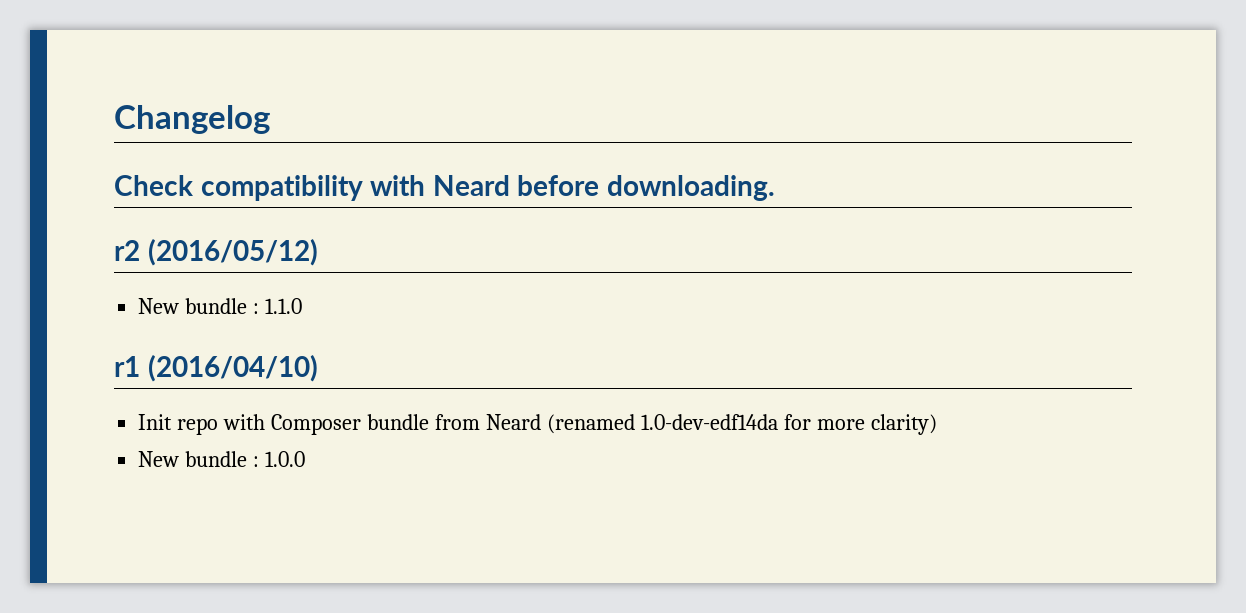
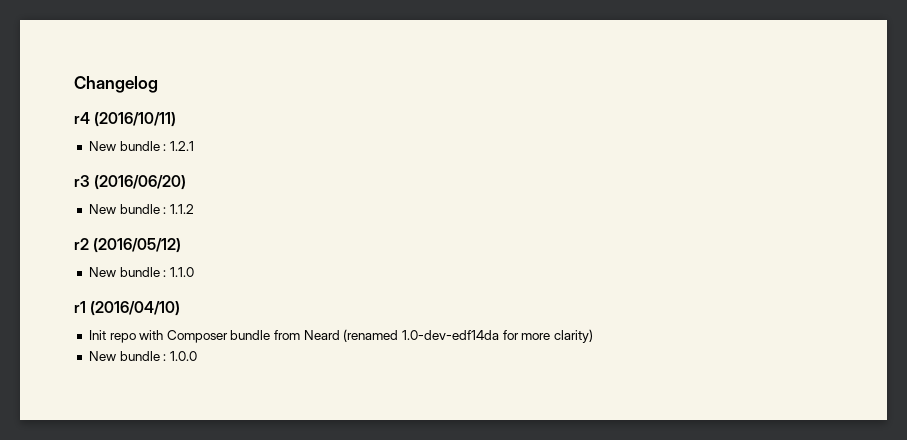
- Check compatibility with Neard before downloading.
+ r4 (2016/10/11)
+ New bundle : 1.2.1
+ r3 (2016/06/20)
+ New bundle : 1.1.2

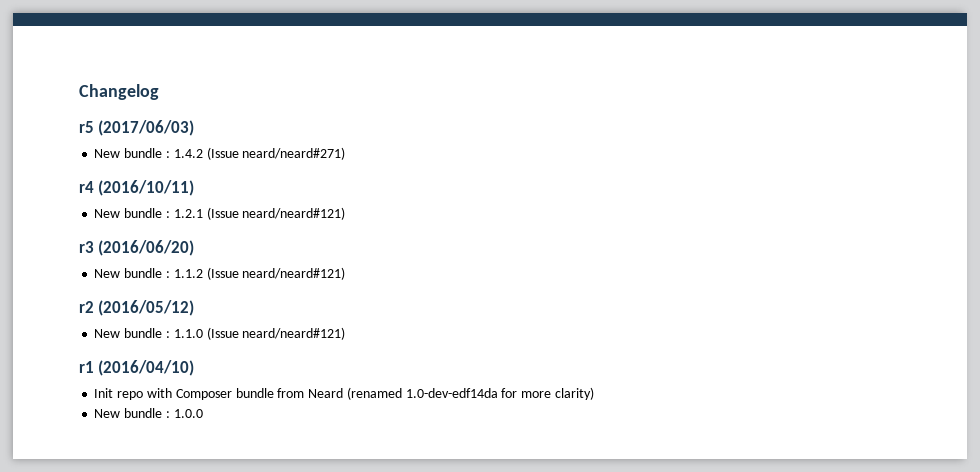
+ r5 (2017/06/03)
+ New bundle : 1.4.2 (Issue neard/neard#271)
- New bundle : 1.2.1
+ New bundle : 1.2.1 (Issue neard/neard#121)
- New bundle : 1.1.2
+ New bundle : 1.1.2 (Issue neard/neard#121)
- New bundle : 1.1.0
+ New bundle : 1.1.0 (Issue neard/neard#121)

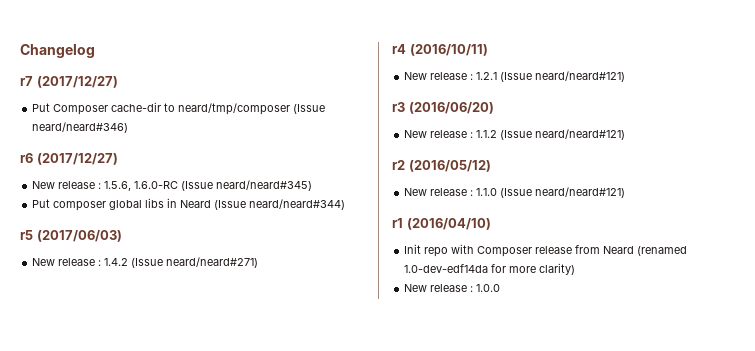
+ r7 (2017/12/27)
+ Put Composer cache-dir to neard/tmp/composer (Issue neard/neard#346)
+ r6 (2017/12/27)
+ New release : 1.5.6, 1.6.0-RC (Issue neard/neard#345)
+ Put composer global libs in Neard (Issue neard/neard#344)
- New bundle : 1.4.2 (Issue neard/neard#271)
+ New release : 1.4.2 (Issue neard/neard#271)
- New bundle : 1.2.1 (Issue neard/neard#121)
+ New release : 1.2.1 (Issue neard/neard#121)
- New bundle : 1.1.2 (Issue neard/neard#121)
+ New release : 1.1.2 (Issue neard/neard#121)
- New bundle : 1.1.0 (Issue neard/neard#121)
+ New release : 1.1.0 (Issue neard/neard#121)
- Init repo with Composer bundle from Neard (renamed 1.0-dev-edf14da for more clarity)
+ Init repo with Composer release from Neard (renamed 1.0-dev-edf14da for more clarity)
- New bundle : 1.0.0
+ New release : 1.0.0

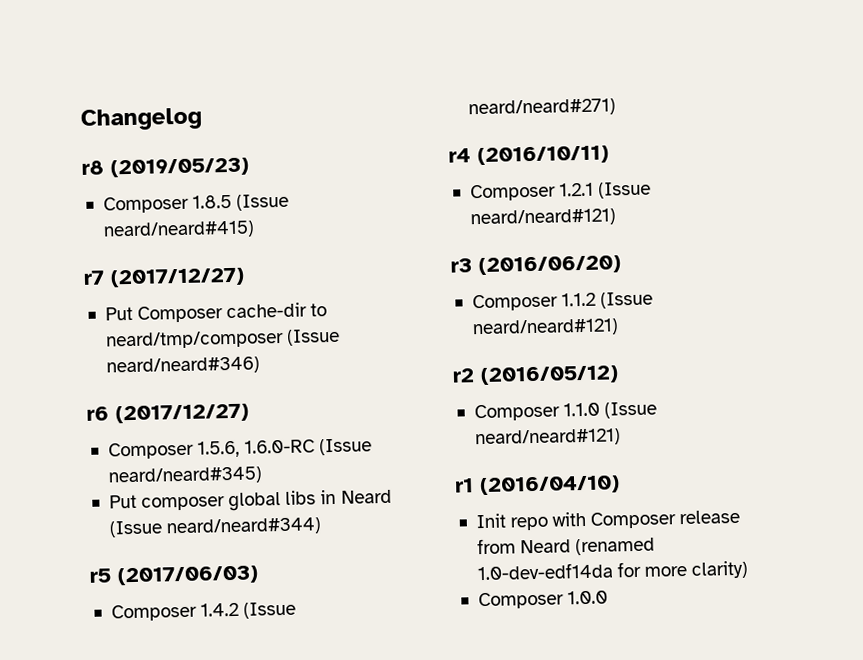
+ r8 (2019/05/23)
+ Composer 1.8.5 (Issue neard/neard#415)
- New release : 1.5.6, 1.6.0-RC (Issue neard/neard#345)
+ Composer 1.5.6, 1.6.0-RC (Issue neard/neard#345)
- New release : 1.4.2 (Issue neard/neard#271)
+ Composer 1.4.2 (Issue neard/neard#271)
- New release : 1.2.1 (Issue neard/neard#121)
+ Composer 1.2.1 (Issue neard/neard#121)
- New release : 1.1.2 (Issue neard/neard#121)
+ Composer 1.1.2 (Issue neard/neard#121)
- New release : 1.1.0 (Issue neard/neard#121)
+ Composer 1.1.0 (Issue neard/neard#121)
- New release : 1.0.0
+ Composer 1.0.0

